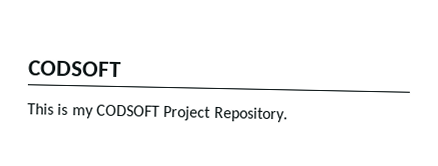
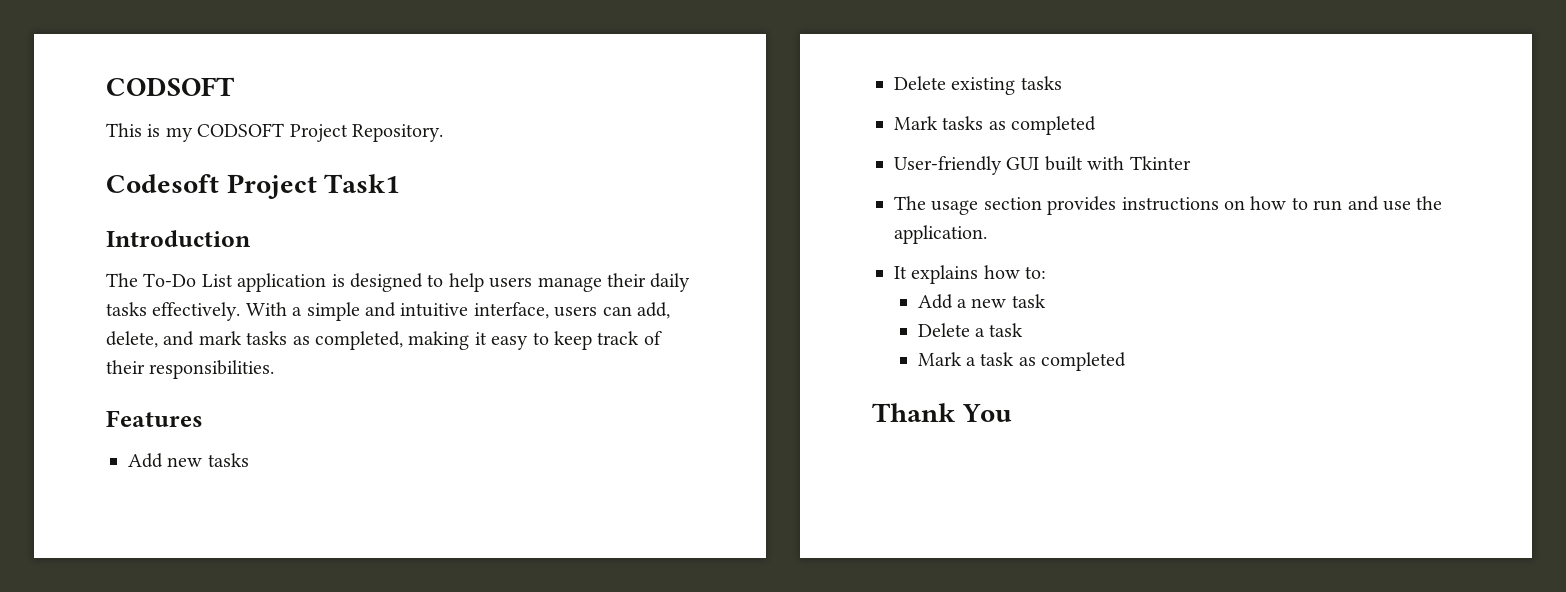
+ Codesoft Project Task1
+ Introduction
+ The To-Do List application is designed to help users manage their daily tasks effectively. With a simple and intuitive interface, users can add, delete, and mark tasks as completed, making it easy to keep track of their responsibilities.
+ Features
+ Add new tasks
+ Delete existing tasks
+ Mark tasks as completed
+ User-friendly GUI built with Tkinter
+ The usage section provides instructions on how to run and use the application.
+ It explains how to:
+ Add a new task
+ Delete a task
+ Mark a task as completed
+ Thank You

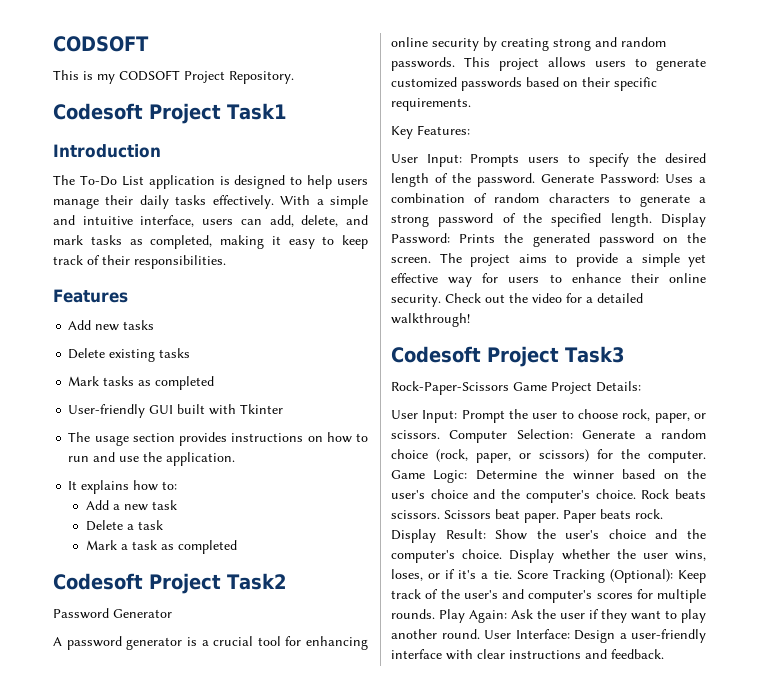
- Thank You
+ Codesoft Project Task2
+ Password Generator
+ A password generator is a crucial tool for enhancing online security by creating strong and random passwords. This project allows users to generate customized passwords based on their specific requirements.
+ Key Features:
+ User Input: Prompts users to specify the desired length of the password. Generate Password: Uses a combination of random characters to generate a strong password of the specified length. Display Password: Prints the generated password on the screen. The project aims to provide a simple yet effective way for users to enhance their online security. Check out the video for a detailed walkthrough!
+ Codesoft Project Task3
+ Rock-Paper-Scissors Game Project Details:
+ User Input: Prompt the user to choose rock, paper, or scissors. Computer Selection: Generate a random choice (rock, paper, or scissors) for the computer. Game Logic: Determine the winner based on the user's choice and the computer's choice. Rock beats scissors. Scissors beat paper. Paper beats rock. Display Result: Show the user's choice and the computer's choice. Display whether the user wins, loses, or if it's a tie. Score Tracking (Optional): Keep track of the user's and computer's scores for multiple rounds. Play Again: Ask the user if they want to play another round. User Interface: Design a user-friendly interface with clear instructions and feedback.

